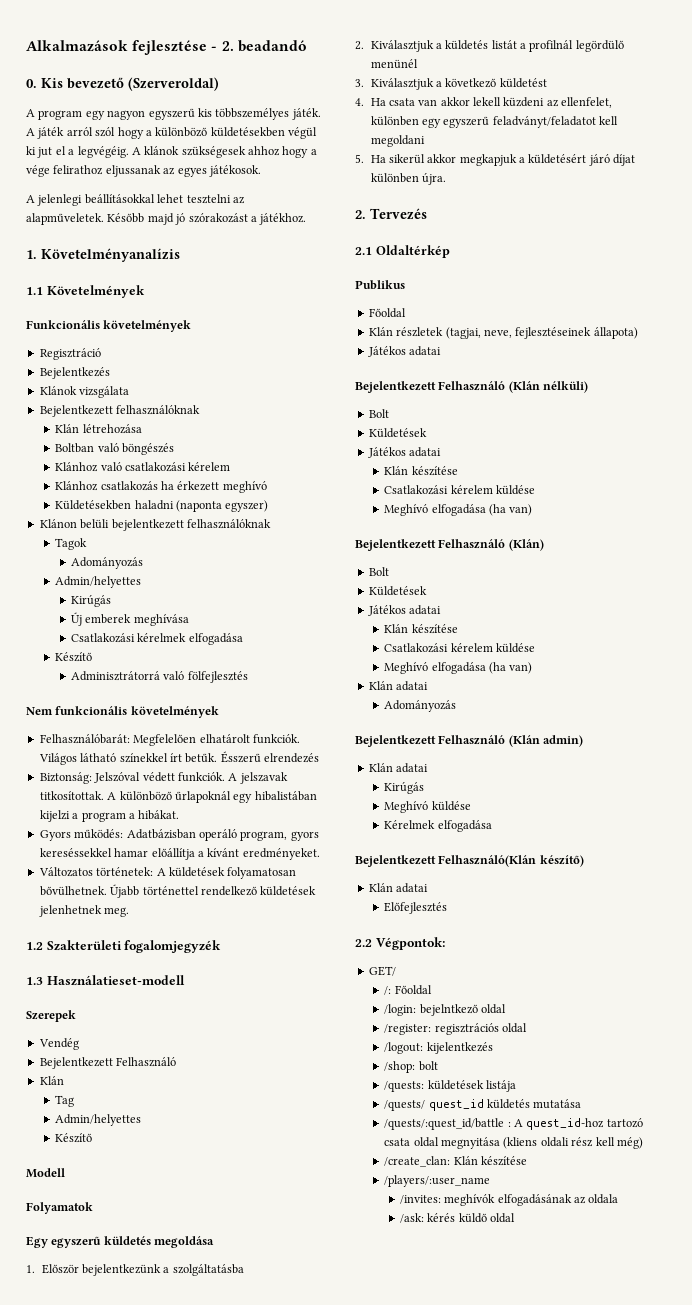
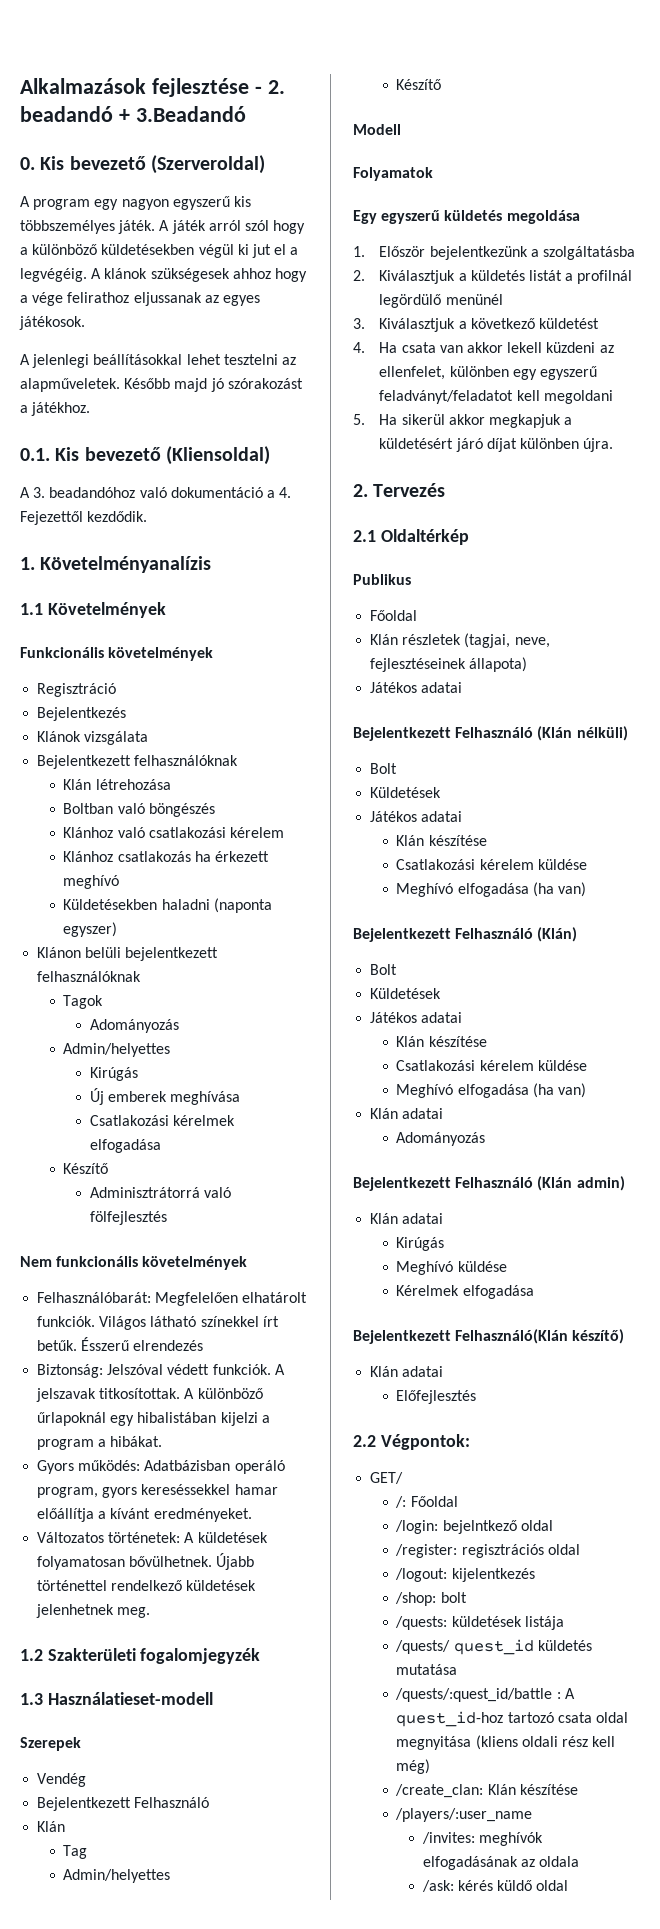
- Alkalmazások fejlesztése - 2. beadandó
+ Alkalmazások fejlesztése - 2. beadandó + 3.Beadandó
+ 0.1. Kis bevezető (Kliensoldal)
+ A 3. beadandóhoz való dokumentáció a 4. Fejezettől kezdődik.

